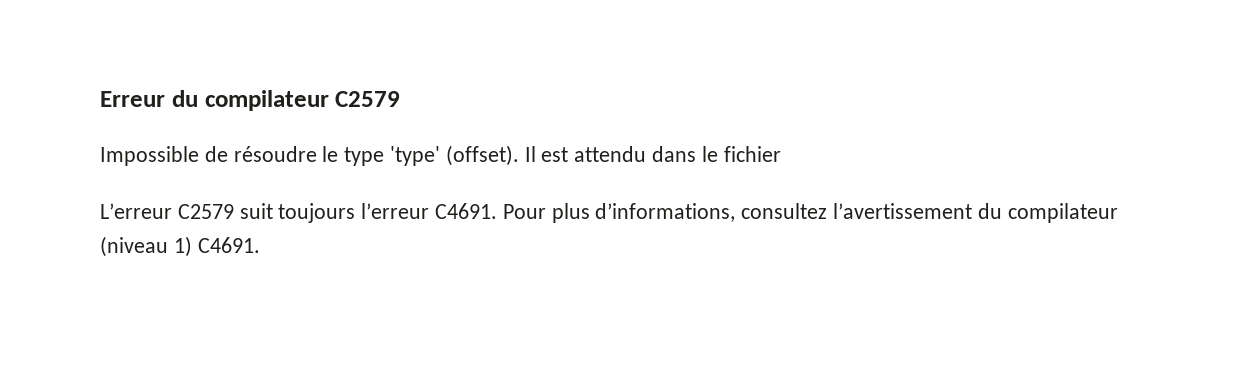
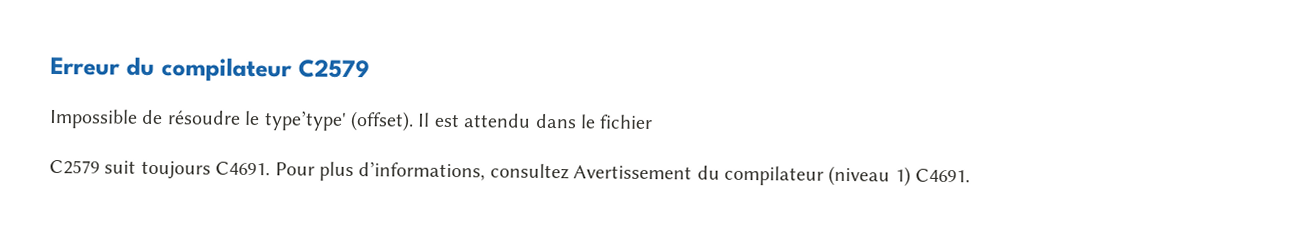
- Impossible de résoudre le type 'type' (offset).
+ Impossible de résoudre le type’type' (offset).
- L’erreur C2579 suit toujours l’erreur C4691.
+ C2579 suit toujours C4691.
- Pour plus d’informations, consultez l’avertissement du compilateur (niveau 1) C4691.
+ Pour plus d’informations, consultez Avertissement du compilateur (niveau 1) C4691.

